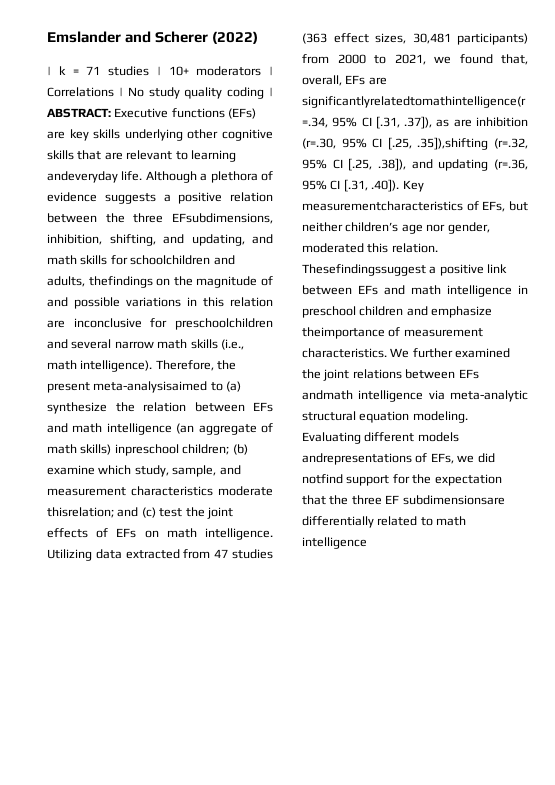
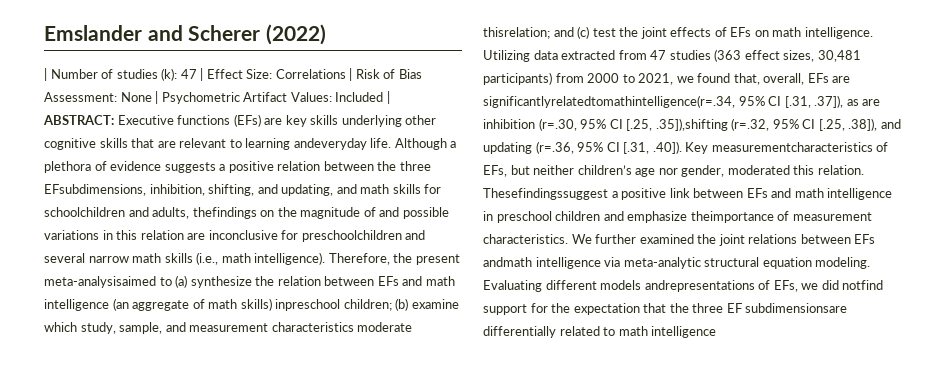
- | k = 71 studies | 10+ moderators | Correlations | No study quality coding | ABSTRACT: Executive functions (EFs) are key skills underlying other cognitive skills that are relevant to learning andeveryday life.
+ | Number of studies (k): 47 | Effect Size: Correlations | Risk of Bias Assessment: None | Psychometric Artifact Values: Included | ABSTRACT: Executive functions (EFs) are key skills underlying other cognitive skills that are relevant to learning andeveryday life.

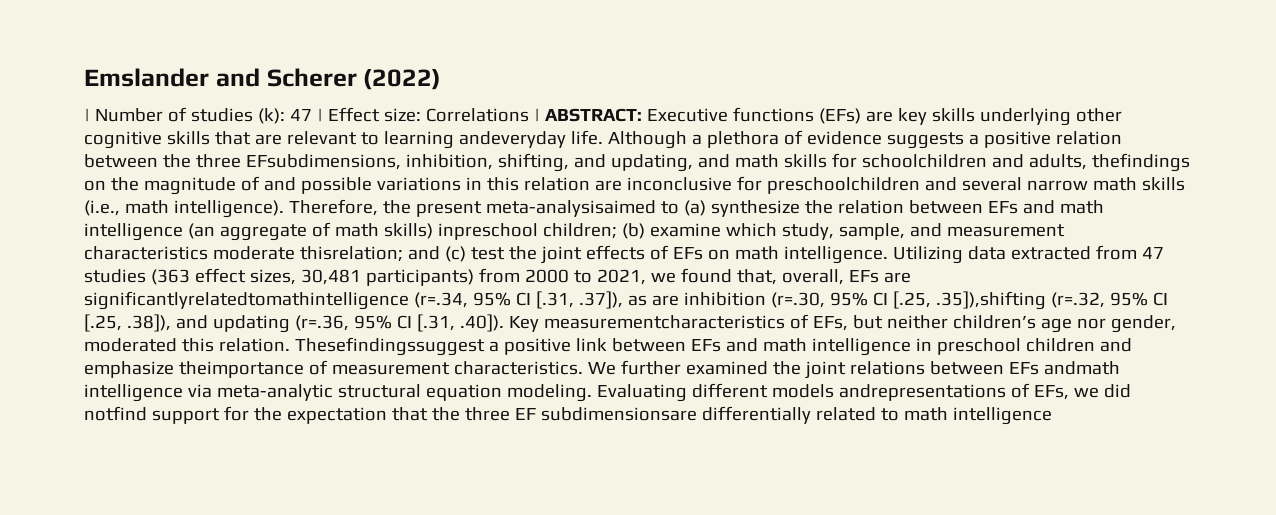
- | Number of studies (k): 47 | Effect Size: Correlations | Risk of Bias Assessment: None | Psychometric Artifact Values: Included | ABSTRACT: Executive functions (EFs) are key skills underlying other cognitive skills that are relevant to learning andeveryday life.
+ | Number of studies (k): 47 | Effect size: Correlations | ABSTRACT: Executive functions (EFs) are key skills underlying other cognitive skills that are relevant to learning andeveryday life.
- Utilizing data extracted from 47 studies (363 effect sizes, 30,481 participants) from 2000 to 2021, we found that, overall, EFs are significantlyrelatedtomathintelligence(r=.34, 95% CI [.31, .37]), as are inhibition (r=.30, 95% CI [.25, .35]),shifting (r=.32, 95% CI [.25, .38]), and updating (r=.36, 95% CI [.31, .40]). Key measurementcharacteristics of EFs, but neither children’s age nor gender, moderated this relation.
+ Utilizing data extracted from 47 studies (363 effect sizes, 30,481 participants) from 2000 to 2021, we found that, overall, EFs are significantlyrelatedtomathintelligence (r=.34, 95% CI [.31, .37]), as are inhibition (r=.30, 95% CI [.25, .35]),shifting (r=.32, 95% CI [.25, .38]), and updating (r=.36, 95% CI [.31, .40]). Key measurementcharacteristics of EFs, but neither children’s age nor gender, moderated this relation.

